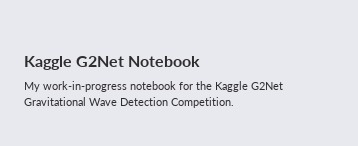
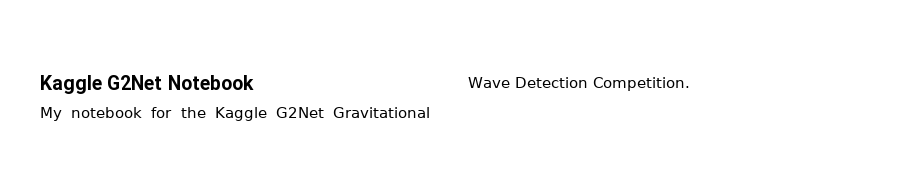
- My work-in-progress notebook for the Kaggle G2Net Gravitational Wave Detection Competition.
+ My notebook for the Kaggle G2Net Gravitational Wave Detection Competition.

